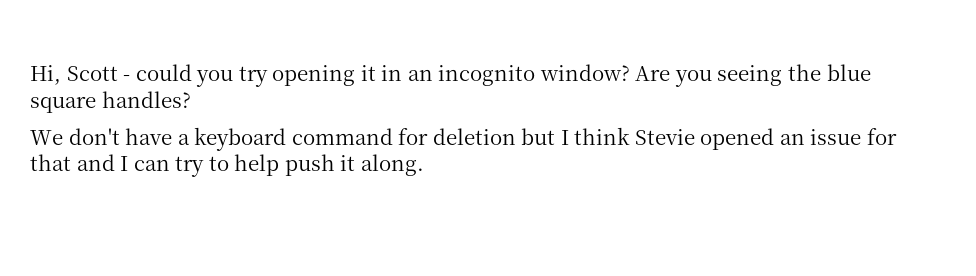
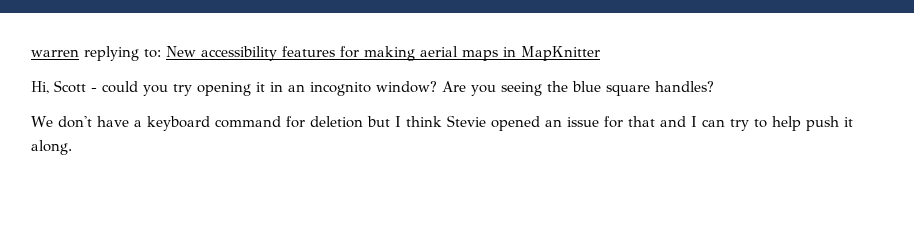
+ warren replying to: New accessibility features for making aerial maps in MapKnitter

